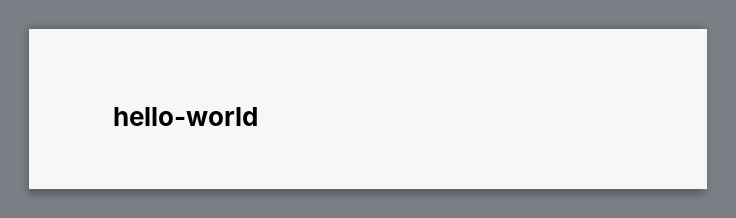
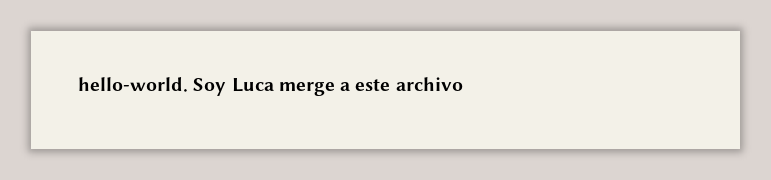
- hello-world
+ hello-world. Soy Luca merge a este archivo

